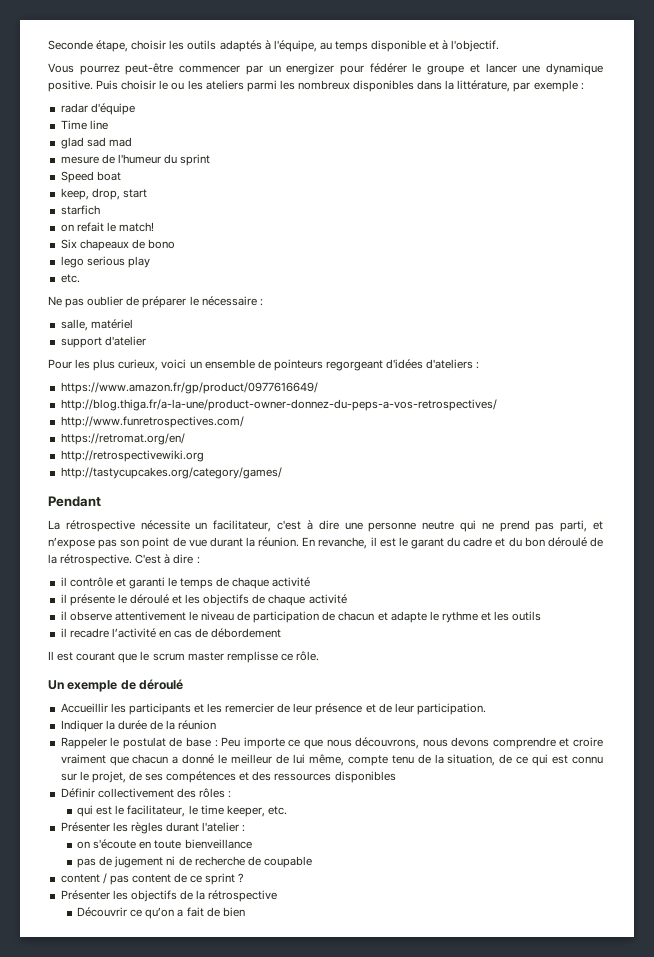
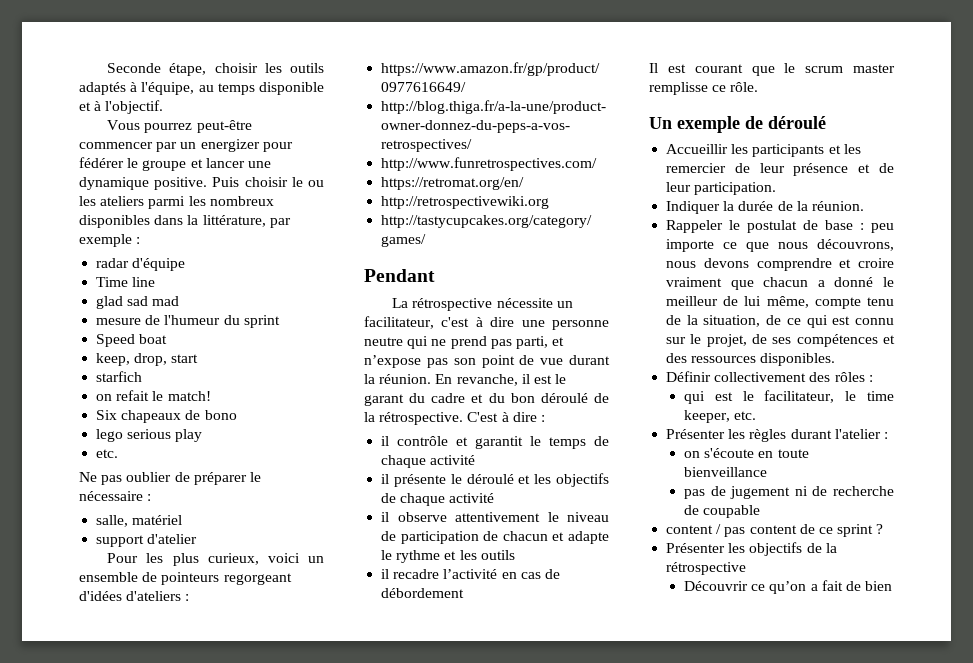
- il contrôle et garanti le temps de chaque activité
+ il contrôle et garantit le temps de chaque activité
- Indiquer la durée de la réunion
+ Indiquer la durée de la réunion.
- Rappeler le postulat de base : Peu importe ce que nous découvrons, nous devons comprendre et croire vraiment que chacun a donné le meilleur de lui même, compte tenu de la situation, de ce qui est connu sur le projet, de ses compétences et des ressources disponibles
+ Rappeler le postulat de base : peu importe ce que nous découvrons, nous devons comprendre et croire vraiment que chacun a donné le meilleur de lui même, compte tenu de la situation, de ce qui est connu sur le projet, de ses compétences et des ressources disponibles.

